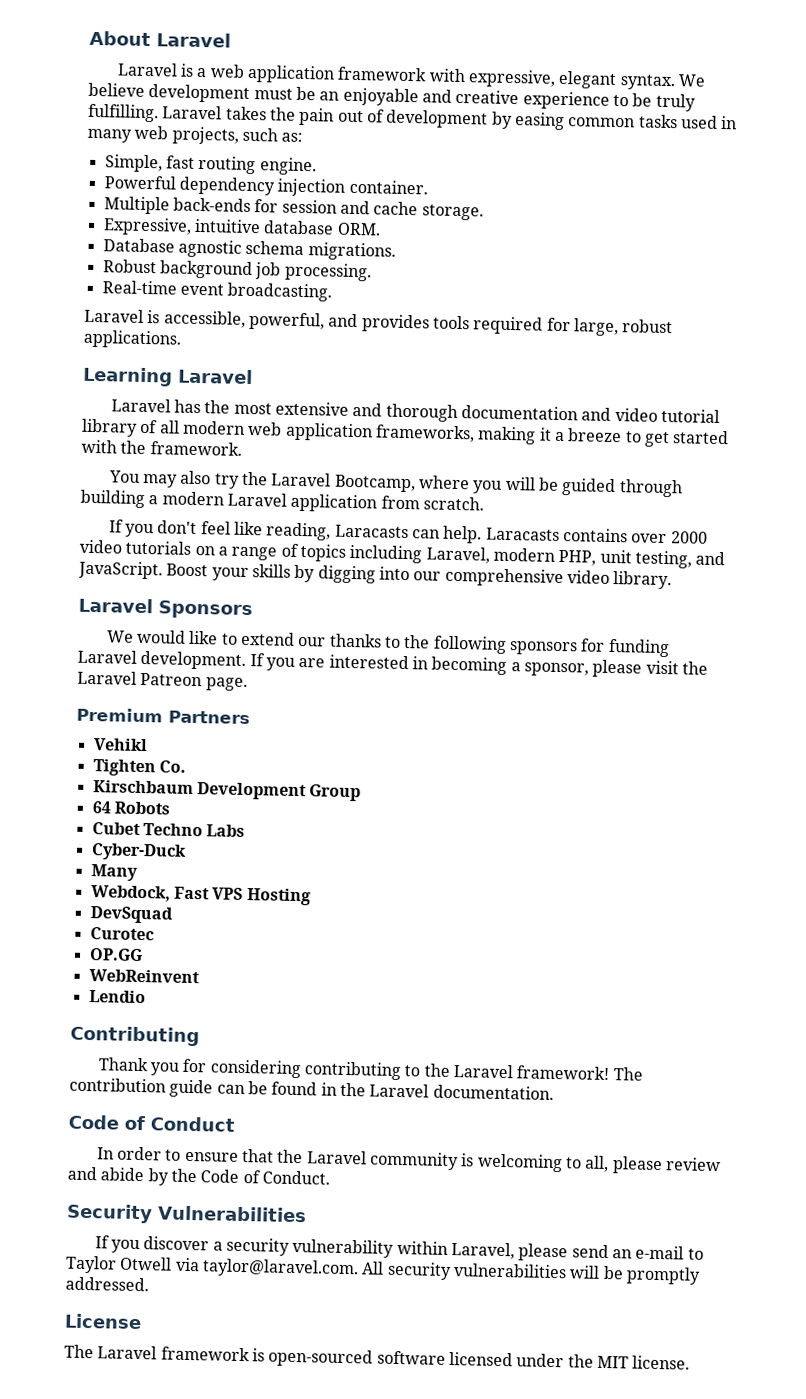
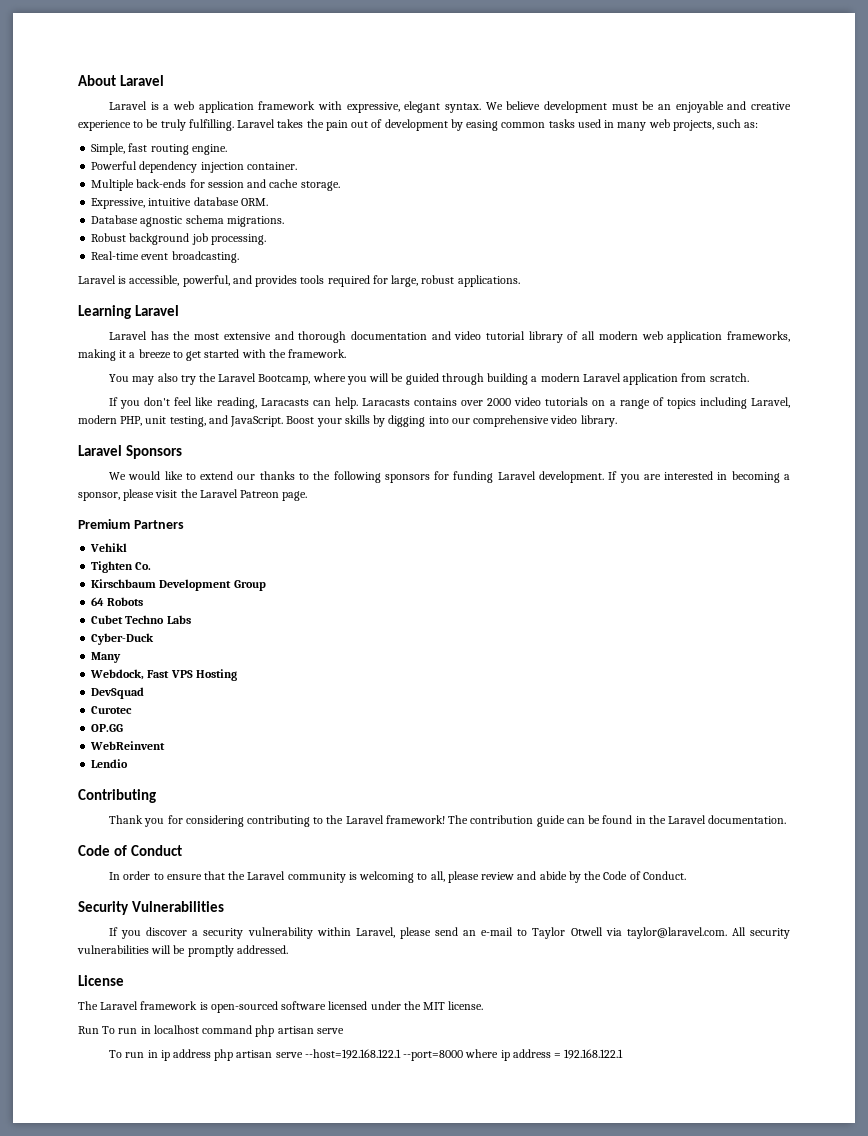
+ Run To run in localhost command php artisan serve
+ To run in ip address php artisan serve --host=192.168.122.1 --port=8000 where ip address = 192.168.122.1

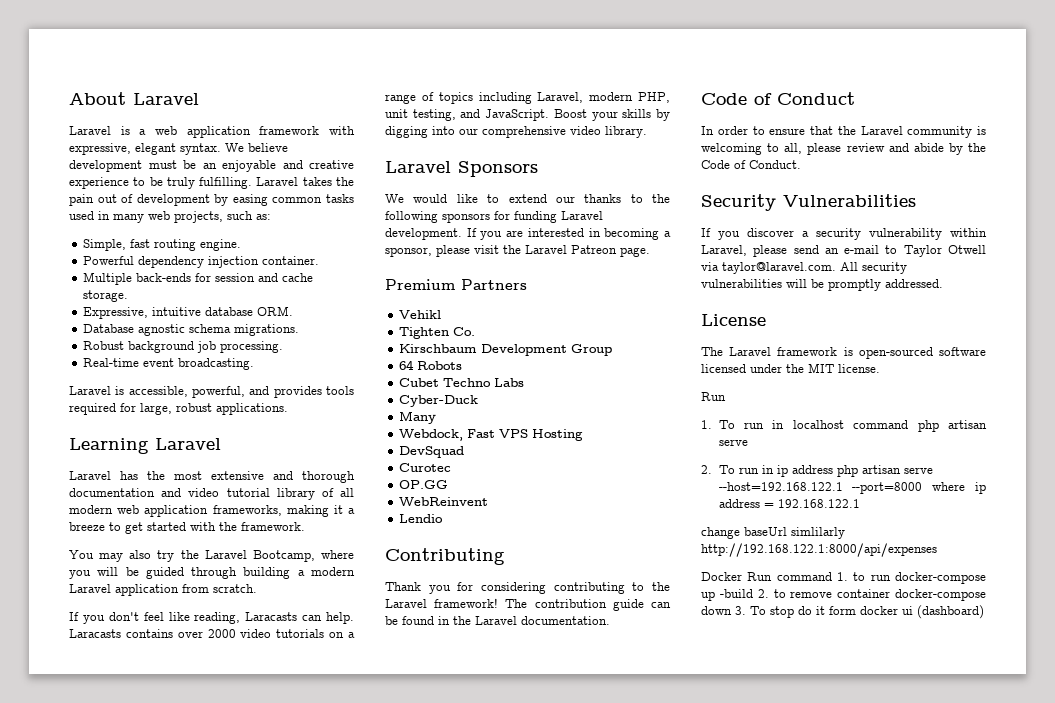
  The Laravel framework is open-sourced software licensed under the MIT license.
- Run To run in localhost command php artisan serve
+ Run
+ 1. To run in localhost command php artisan serve
- To run in ip address php artisan serve --host=192.168.122.1 --port=8000 where ip address = 192.168.122.1
+ 2. To run in ip address php artisan serve --host=192.168.122.1 --port=8000 where ip address = 192.168.122.1
+ change baseUrl simlilarly http://192.168.122.1:8000/api/expenses
+ Docker Run command 1. to run docker-compose up -build 2. to remove container docker-compose down 3. To stop do it form docker ui (dashboard)

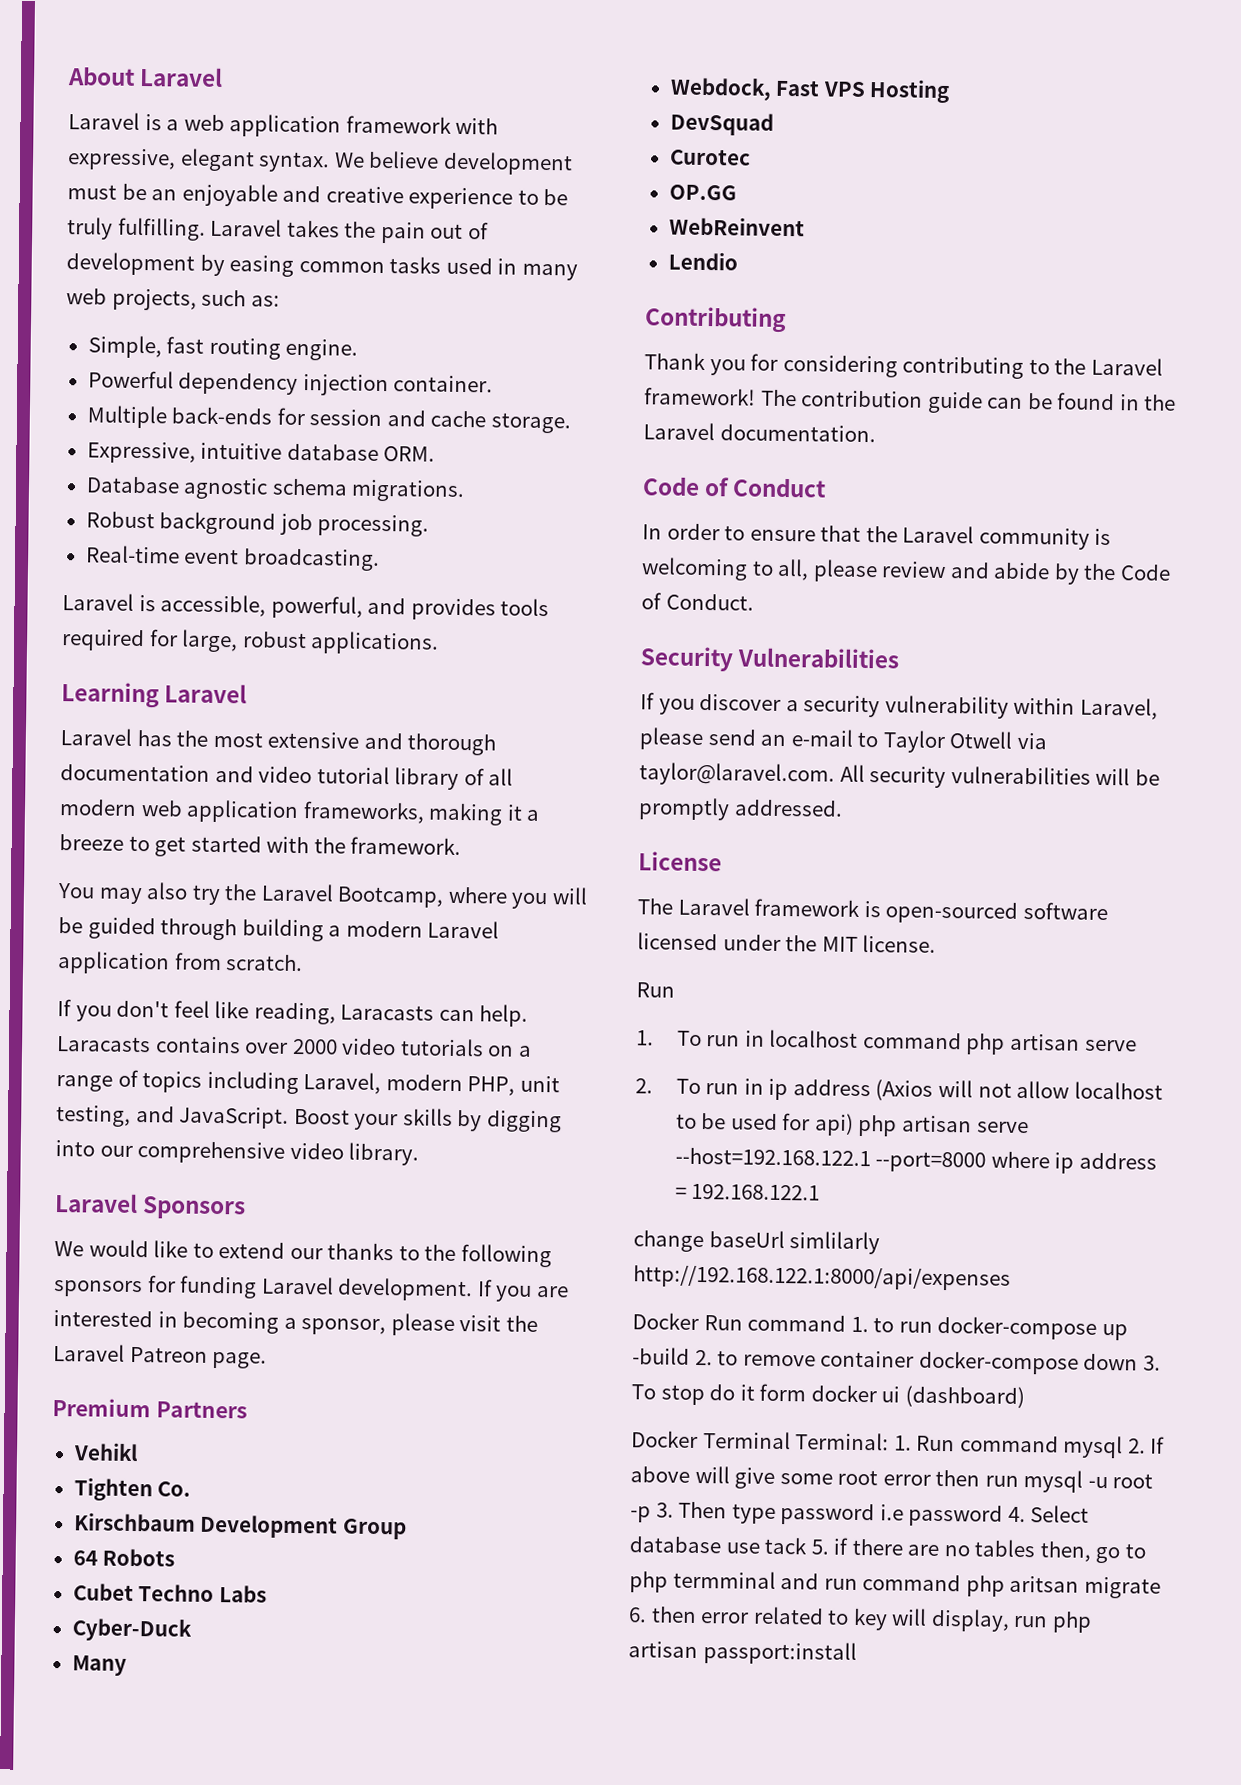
- 2. To run in ip address php artisan serve --host=192.168.122.1 --port=8000 where ip address = 192.168.122.1
+ 2. To run in ip address (Axios will not allow localhost to be used for api) php artisan serve --host=192.168.122.1 --port=8000 where ip address = 192.168.122.1
+ Docker Terminal Terminal: 1. Run command mysql 2. If above will give some root error then run mysql -u root -p 3. Then type password i.e password 4. Select database use tack 5. if there are no tables then, go to php termminal and run command php aritsan migrate 6. then error related to key will display, run php artisan passport:install

